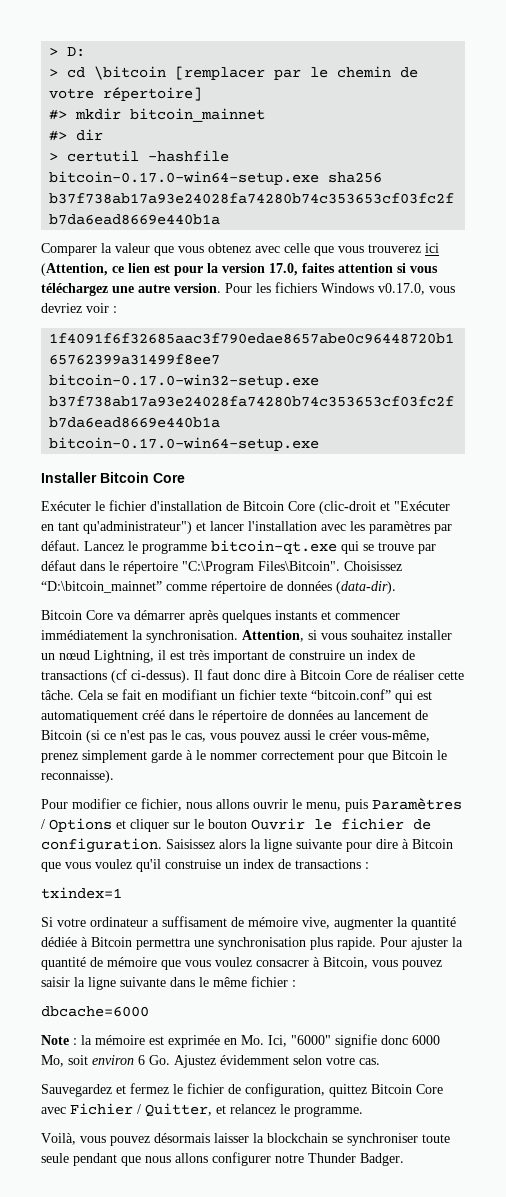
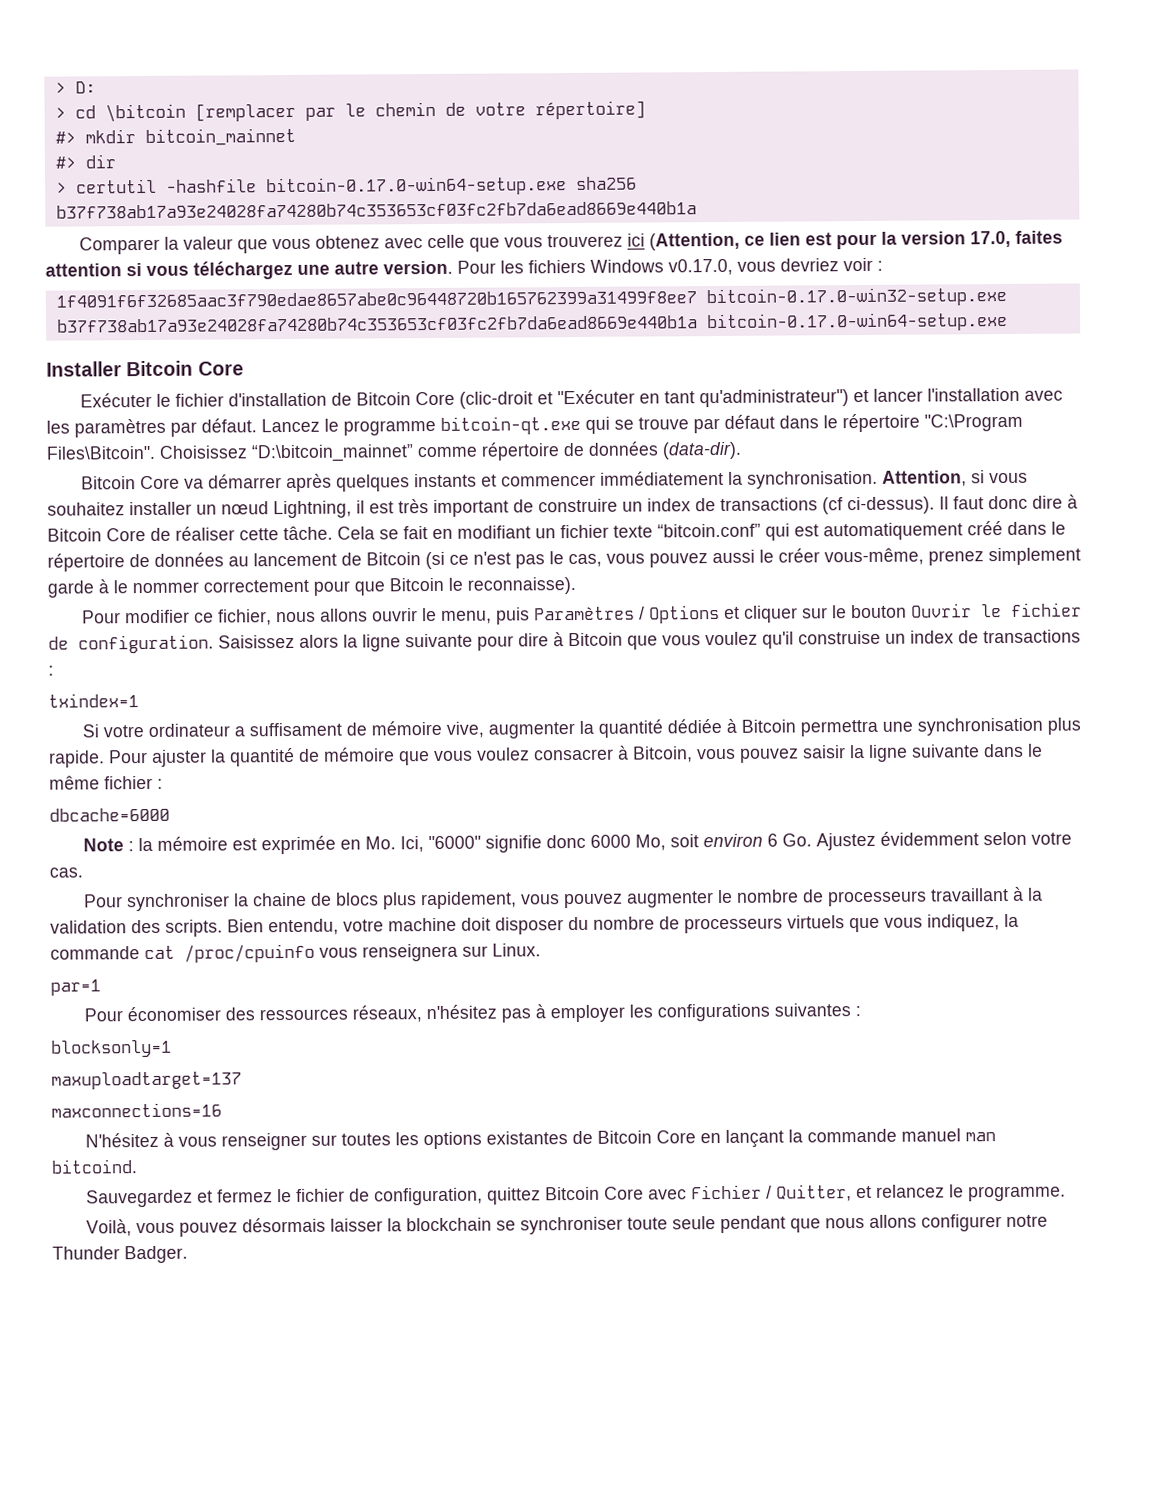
+ Pour synchroniser la chaine de blocs plus rapidement, vous pouvez augmenter le nombre de processeurs travaillant à la validation des scripts. Bien entendu, votre machine doit disposer du nombre de processeurs virtuels que vous indiquez, la commande cat /proc/cpuinfo vous renseignera sur Linux.
+ par=1
+ Pour économiser des ressources réseaux, n'hésitez pas à employer les configurations suivantes :
+ blocksonly=1
+ maxuploadtarget=137
+ maxconnections=16
+ N'hésitez à vous renseigner sur toutes les options existantes de Bitcoin Core en lançant la commande manuel man bitcoind.

